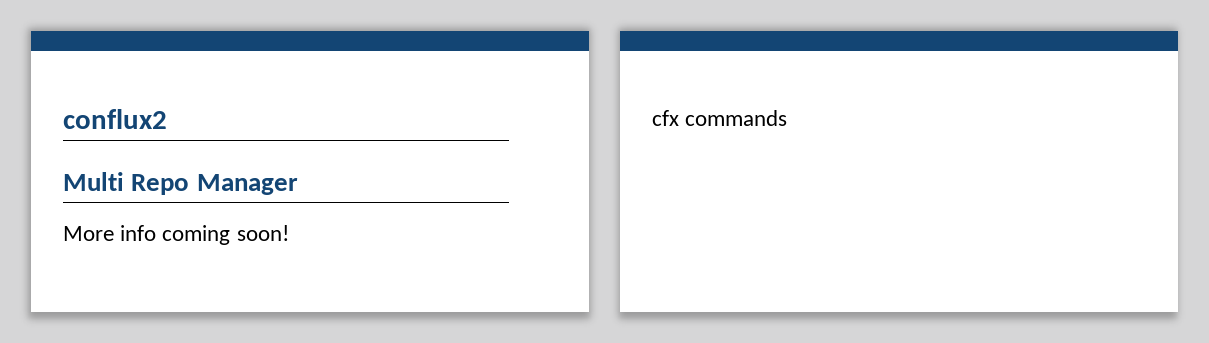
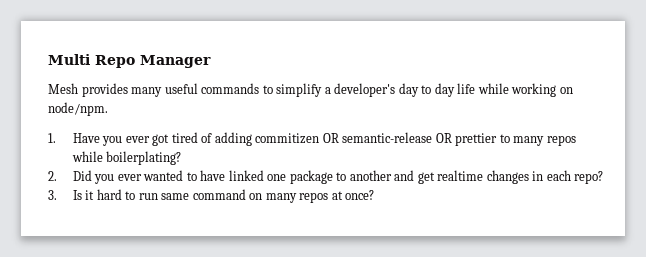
- conflux2
- More info coming soon!
- cfx commands
+ Mesh provides many useful commands to simplify a developer's day to day life while working on node/npm.
+ 1. Have you ever got tired of adding commitizen OR semantic-release OR prettier to many repos while boilerplating?
+ 2. Did you ever wanted to have linked one package to another and get realtime changes in each repo?
+ 3. Is it hard to run same command on many repos at once?

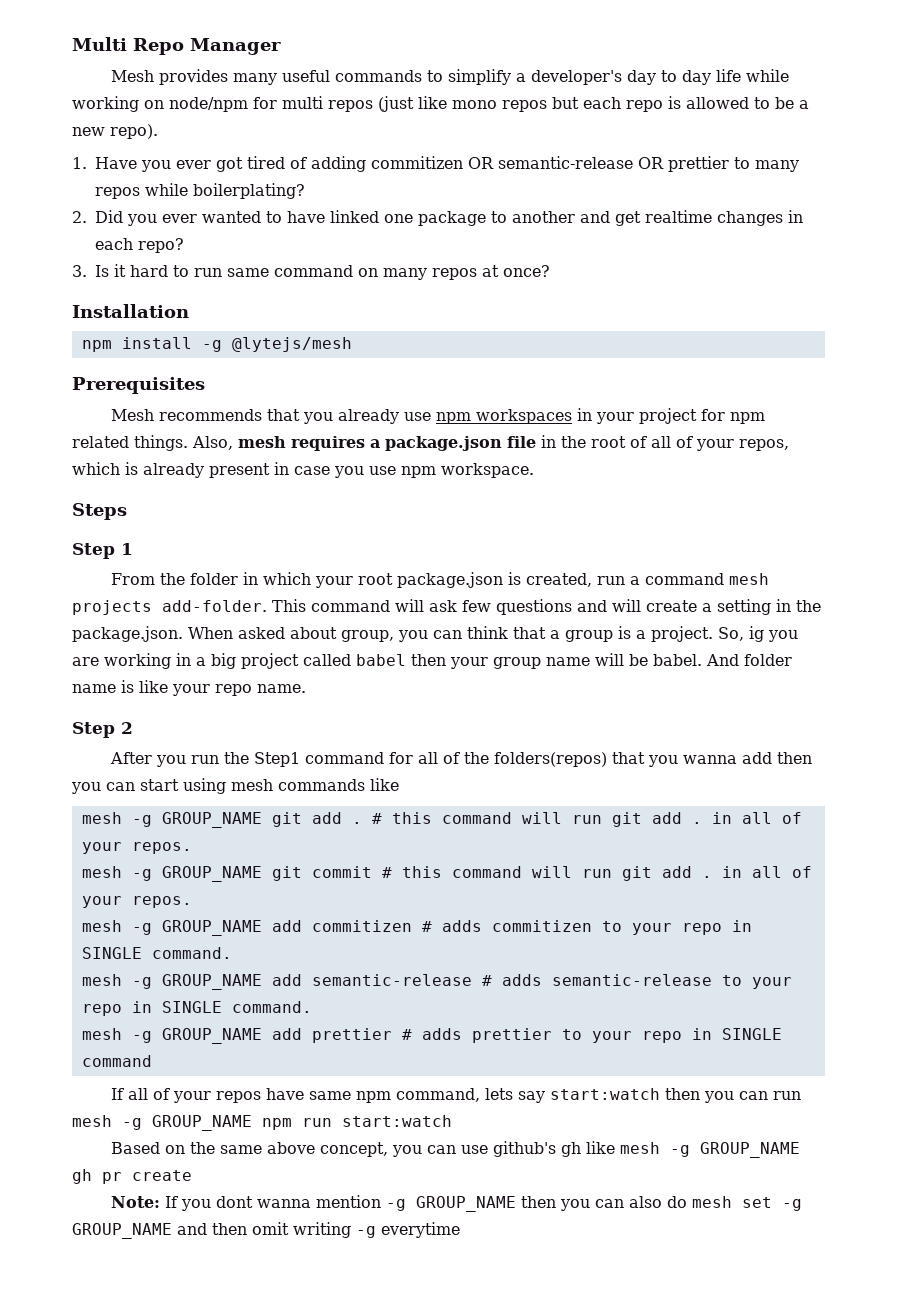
- Mesh provides many useful commands to simplify a developer's day to day life while working on node/npm.
+ Mesh provides many useful commands to simplify a developer's day to day life while working on node/npm for multi repos (just like mono repos but each repo is allowed to be a new repo).
+ Installation
+ npm install -g @lytejs/mesh
+ Prerequisites
+ Mesh recommends that you already use npm workspaces in your project for npm related things. Also, mesh requires a package.json file in the root of all of your repos, which is already present in case you use npm workspace.
+ Steps
+ Step 1
+ From the folder in which your root package.json is created, run a command mesh projects add-folder. This command will ask few questions and will create a setting in the package.json. When asked about group, you can think that a group is a project. So, ig you are working in a big project called babel then your group name will be babel. And folder name is like your repo name.
+ Step 2
+ After you run the Step1 command for all of the folders(repos) that you wanna add then you can start using mesh commands like
+ mesh -g GROUP_NAME git add . # this command will run git add . in all of your repos.
+ mesh -g GROUP_NAME git commit # this command will run git add . in all of your repos.
+ mesh -g GROUP_NAME add commitizen # adds commitizen to your repo in SINGLE command.
+ mesh -g GROUP_NAME add semantic-release # adds semantic-release to your repo in SINGLE command.
+ mesh -g GROUP_NAME add prettier # adds prettier to your repo in SINGLE command
+ If all of your repos have same npm command, lets say start:watch then you can run mesh -g GROUP_NAME npm run start:watch
+ Based on the same above concept, you can use github's gh like mesh -g GROUP_NAME gh pr create
+ Note: If you dont wanna mention -g GROUP_NAME then you can also do mesh set -g GROUP_NAME and then omit writing -g everytime

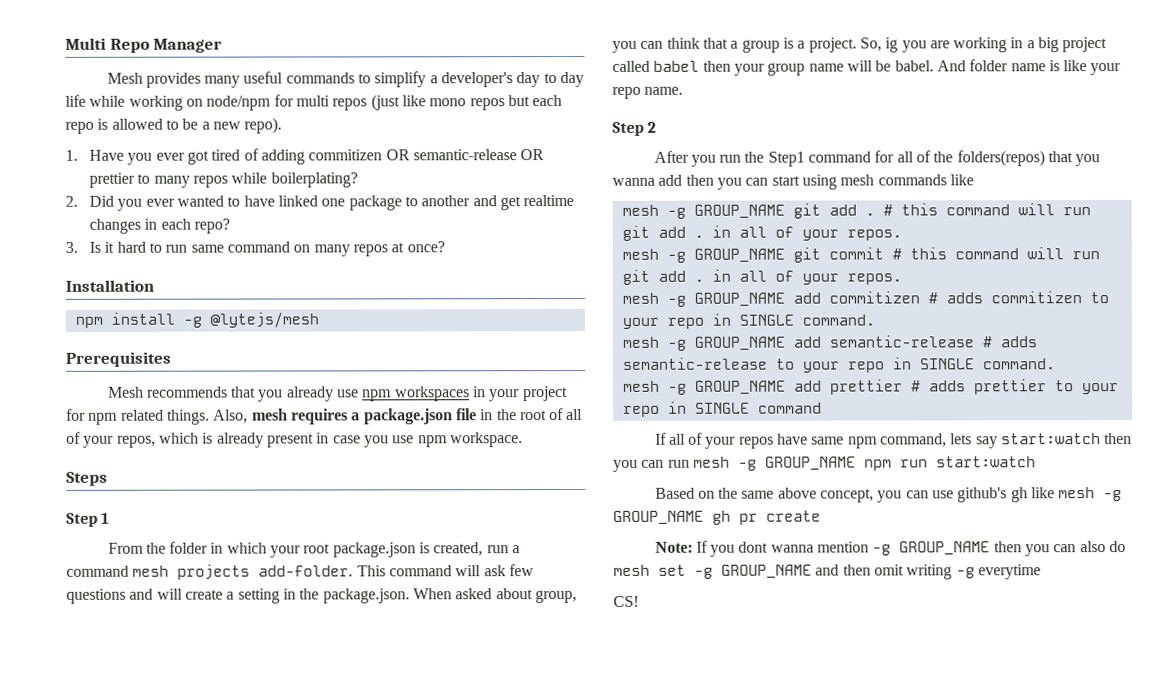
+ CS!

